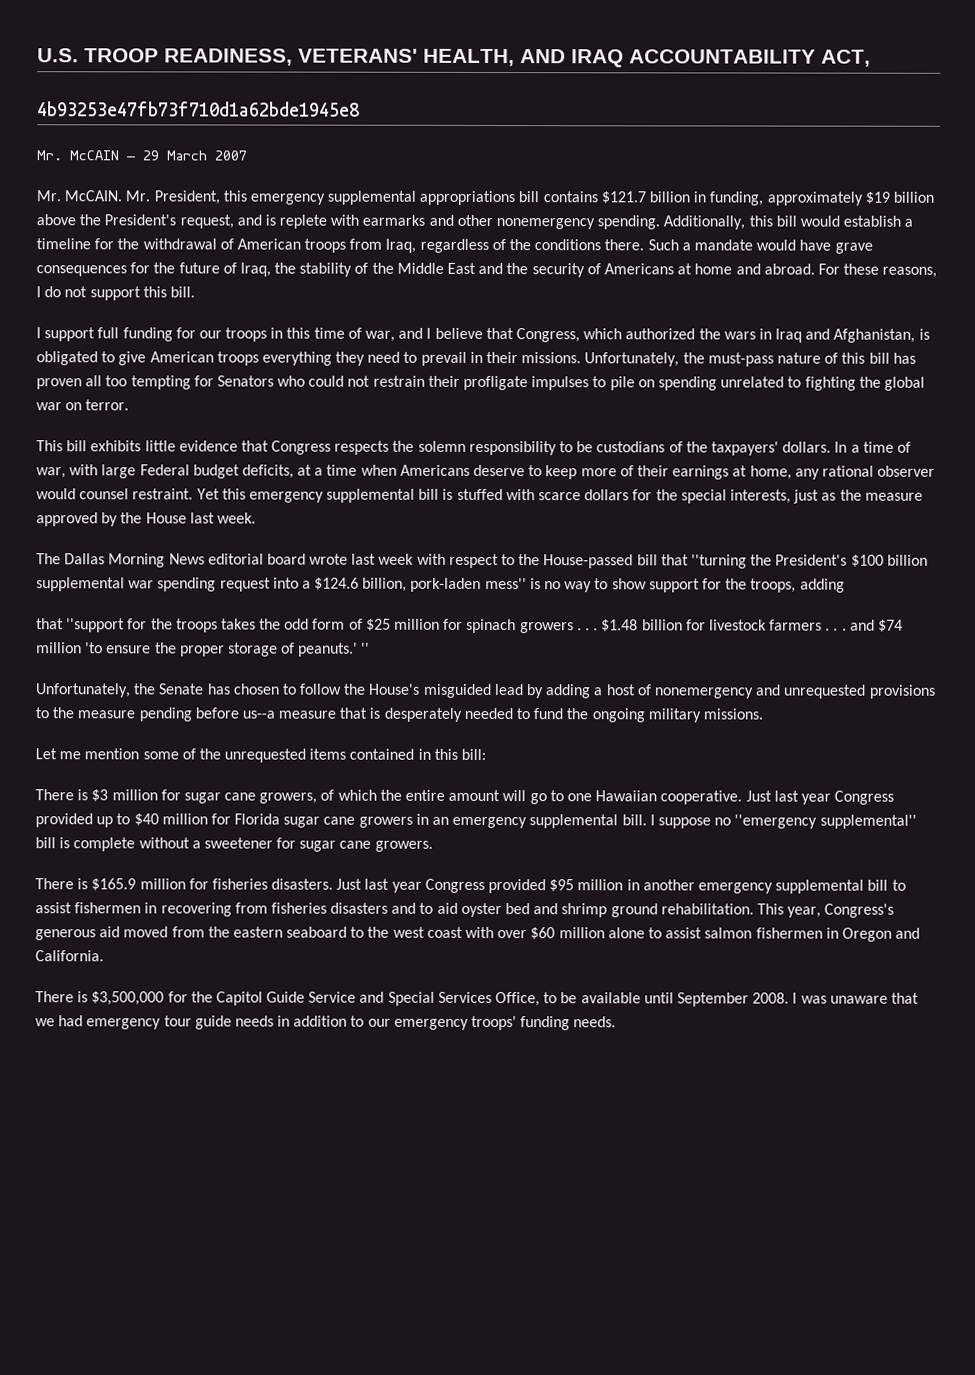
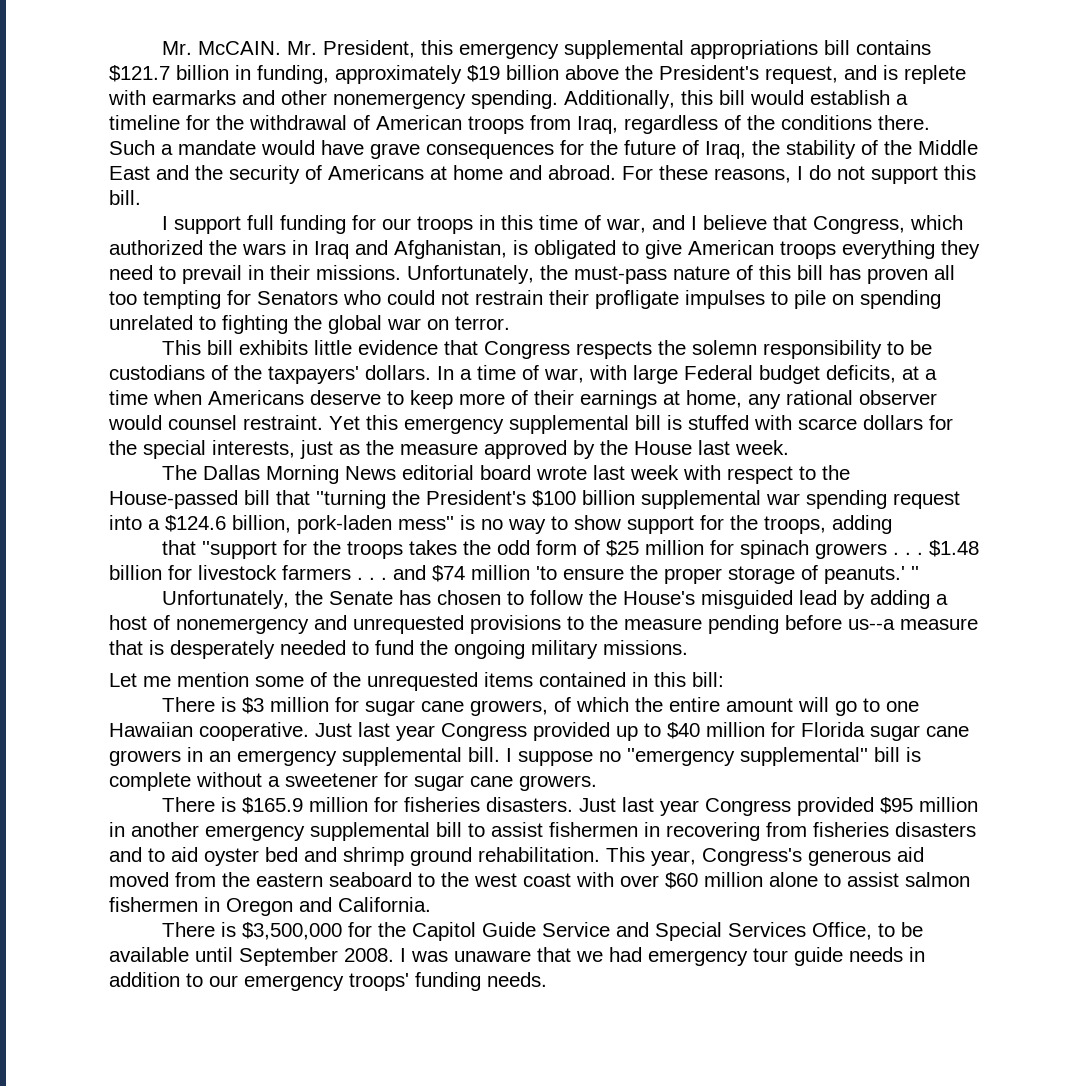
- U.S. TROOP READINESS, VETERANS' HEALTH, AND IRAQ ACCOUNTABILITY ACT,
- 4b93253e47fb73f710d1a62bde1945e8
- Mr. McCAIN — 29 March 2007

